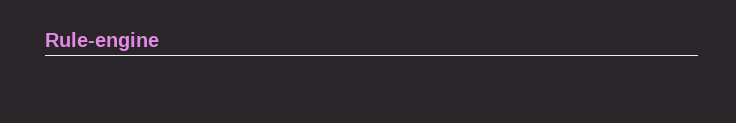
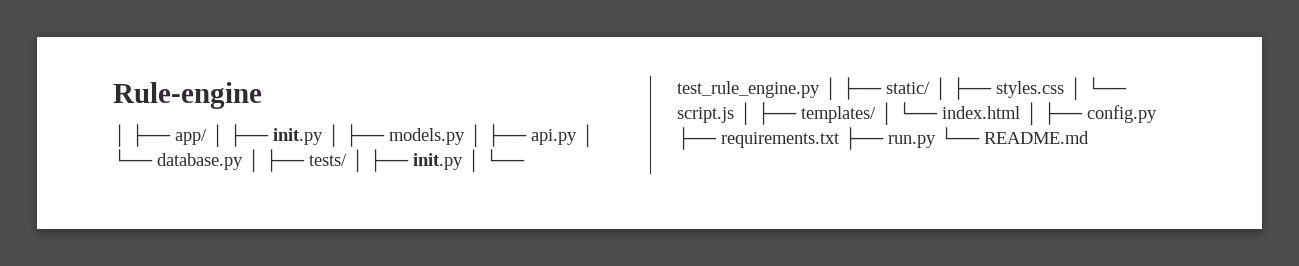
+ │ ├── app/ │ ├── init.py │ ├── models.py │ ├── api.py │ └── database.py │ ├── tests/ │ ├── init.py │ └── test_rule_engine.py │ ├── static/ │ ├── styles.css │ └── script.js │ ├── templates/ │ └── index.html │ ├── config.py ├── requirements.txt ├── run.py └── README.md

